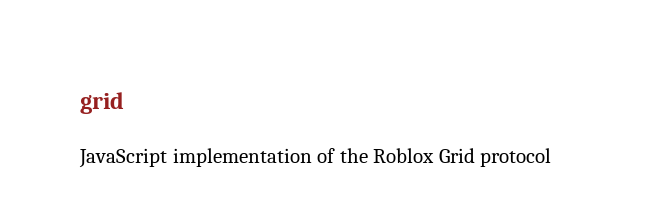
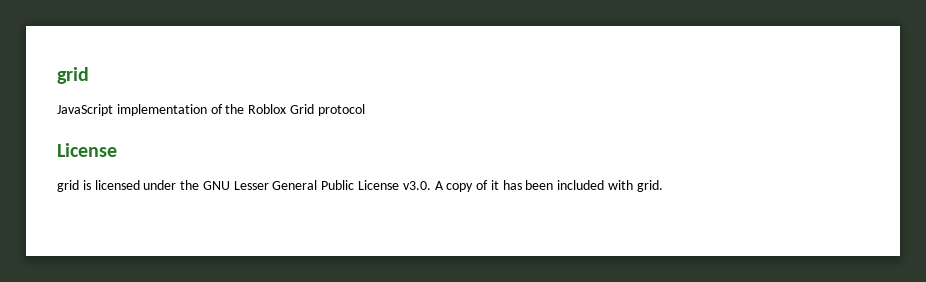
  JavaScript implementation of the Roblox Grid protocol
+ License
+ grid is licensed under the GNU Lesser General Public License v3.0. A copy of it has been included with grid.

